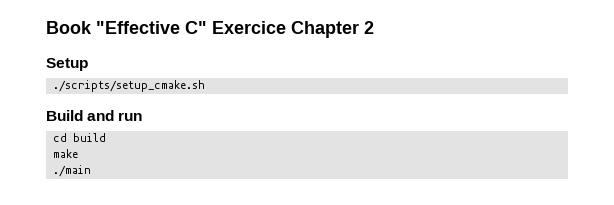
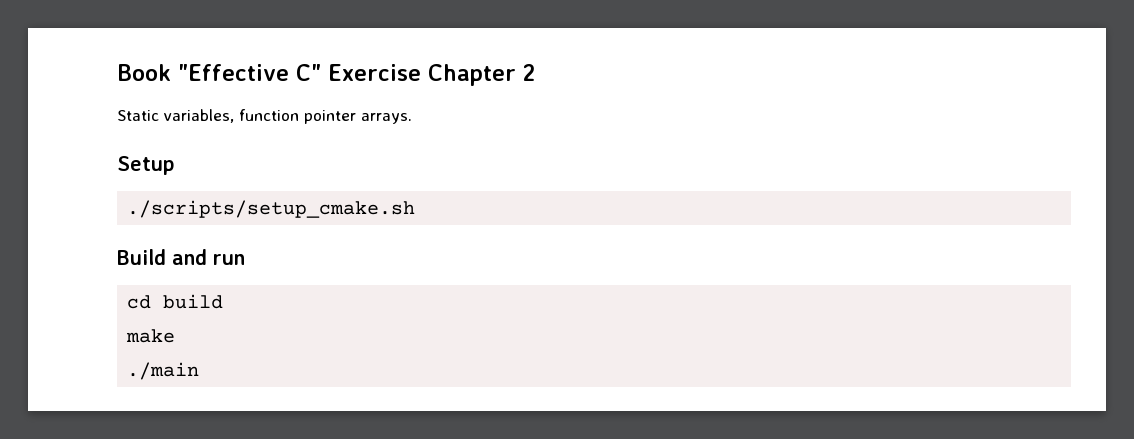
- Book "Effective C" Exercice Chapter 2
+ Book "Effective C" Exercise Chapter 2
+ Static variables, function pointer arrays.

